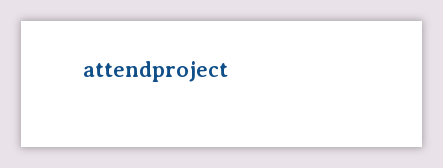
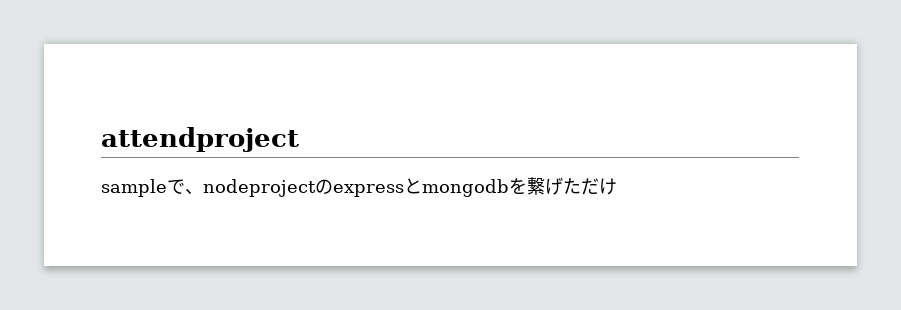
+ sampleで、nodeprojectのexpressとmongodbを繋げただけ

